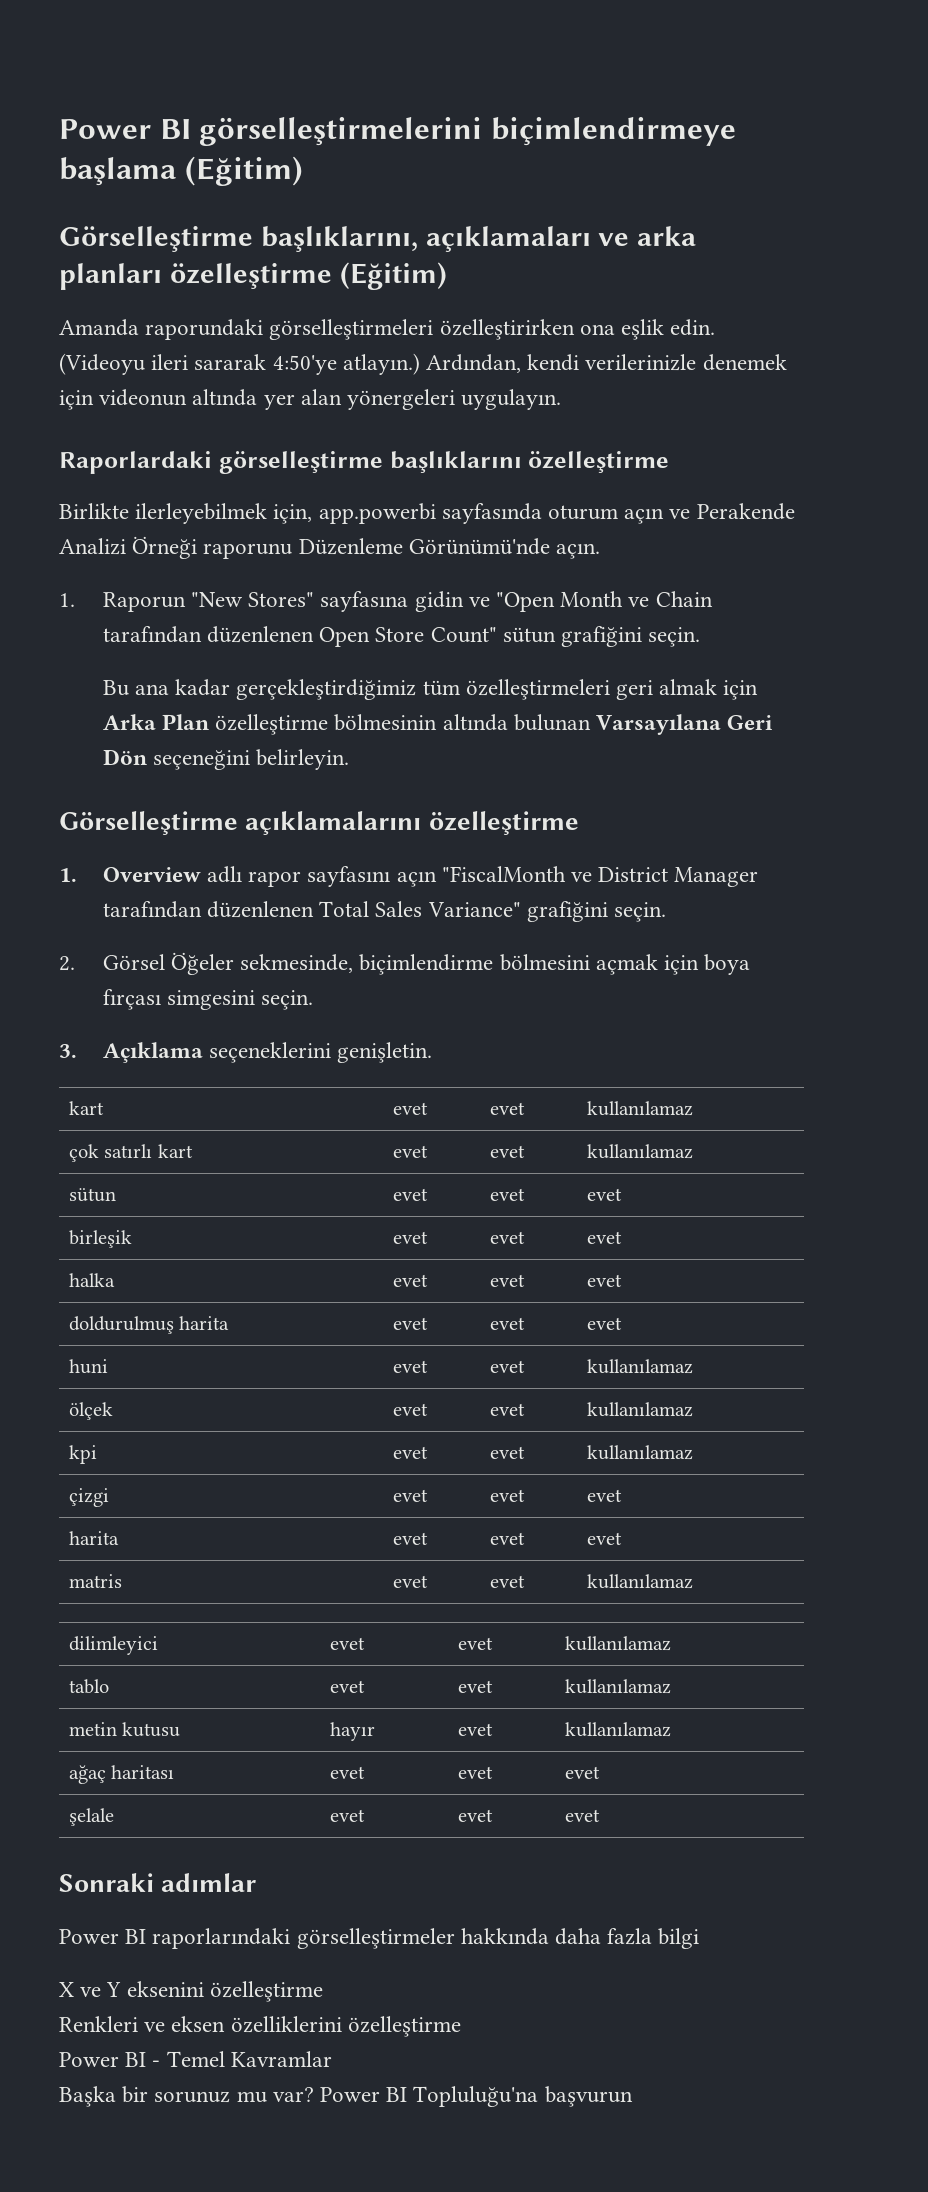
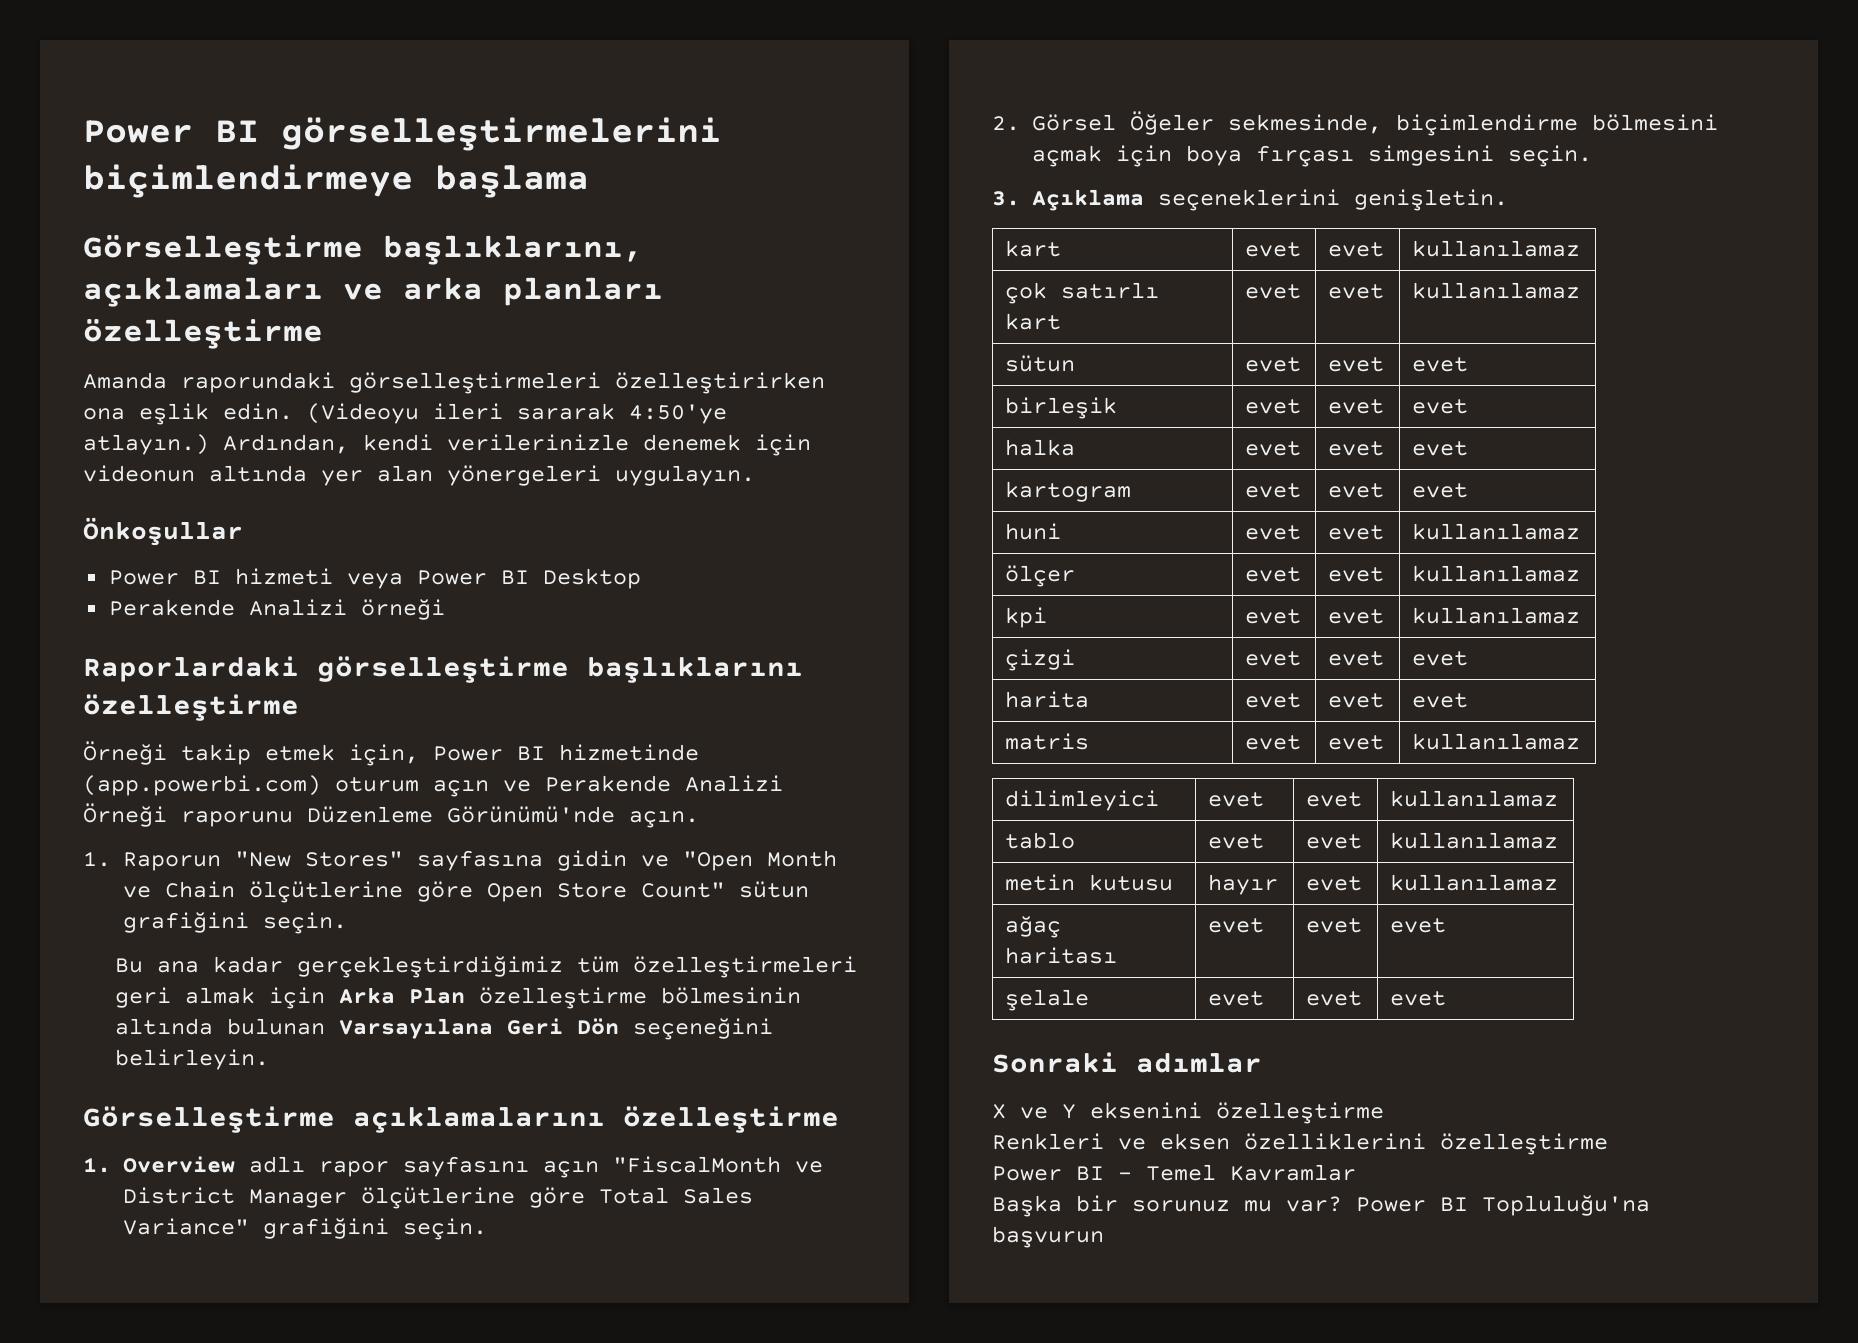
- Power BI görselleştirmelerini biçimlendirmeye başlama (Eğitim)
+ Power BI görselleştirmelerini biçimlendirmeye başlama
- Görselleştirme başlıklarını, açıklamaları ve arka planları özelleştirme (Eğitim)
+ Görselleştirme başlıklarını, açıklamaları ve arka planları özelleştirme
+ Önkoşullar
+ Power BI hizmeti veya Power BI Desktop
+ Perakende Analizi örneği
  Raporlardaki görselleştirme başlıklarını özelleştirme
- Birlikte ilerleyebilmek için, app.powerbi sayfasında oturum açın ve Perakende Analizi Örneği raporunu Düzenleme Görünümü'nde açın.
+ Örneği takip etmek için, Power BI hizmetinde (app.powerbi.com) oturum açın ve Perakende Analizi Örneği raporunu Düzenleme Görünümü'nde açın.
- 1. Raporun "New Stores" sayfasına gidin ve "Open Month ve Chain tarafından düzenlenen Open Store Count" sütun grafiğini seçin.
+ 1. Raporun "New Stores" sayfasına gidin ve "Open Month ve Chain ölçütlerine göre Open Store Count" sütun grafiğini seçin.
- 1. Overview adlı rapor sayfasını açın "FiscalMonth ve District Manager tarafından düzenlenen Total Sales Variance" grafiğini seçin.
+ 1. Overview adlı rapor sayfasını açın "FiscalMonth ve District Manager ölçütlerine göre Total Sales Variance" grafiğini seçin.
- doldurulmuş harita | evet | evet | evet
+ kartogram | evet | evet | evet
- ölçek | evet | evet | kullanılamaz
+ ölçer | evet | evet | kullanılamaz
- Power BI raporlarındaki görselleştirmeler hakkında daha fazla bilgi

